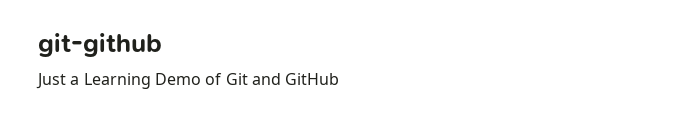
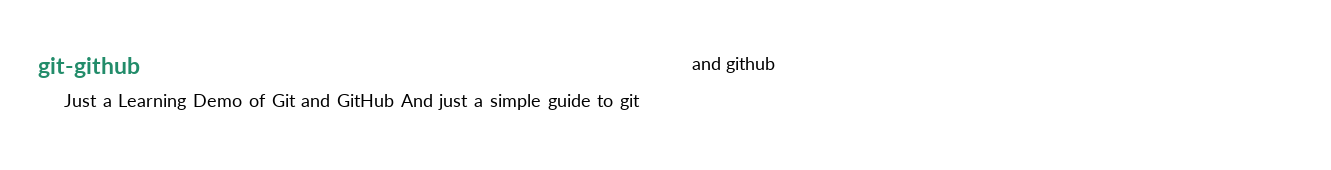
- Just a Learning Demo of Git and GitHub
+ Just a Learning Demo of Git and GitHub And just a simple guide to git and github

